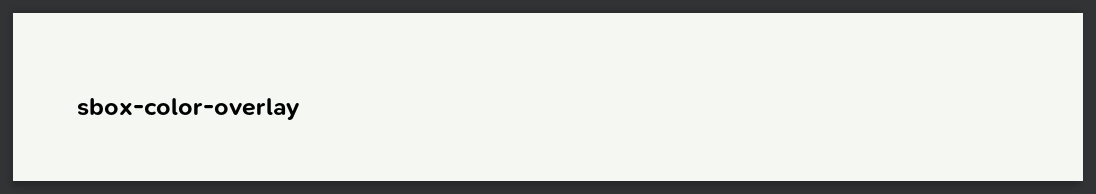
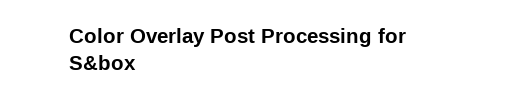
- sbox-color-overlay
+ Color Overlay Post Processing for S&box

